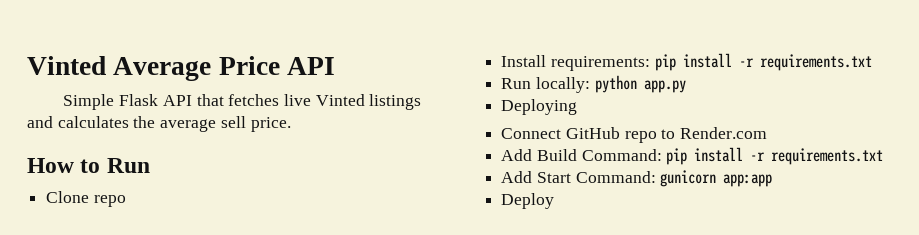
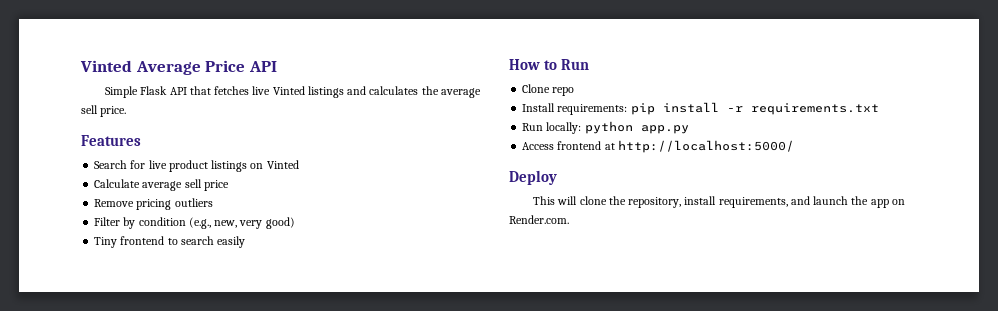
+ Features
+ Search for live product listings on Vinted
+ Calculate average sell price
+ Remove pricing outliers
+ Filter by condition (e.g., new, very good)
+ Tiny frontend to search easily
- Deploying
- Connect GitHub repo to Render.com
- Add Build Command: pip install -r requirements.txt
- Add Start Command: gunicorn app:app
+ Access frontend at http://localhost:5000/
  Deploy
+ This will clone the repository, install requirements, and launch the app on Render.com.

